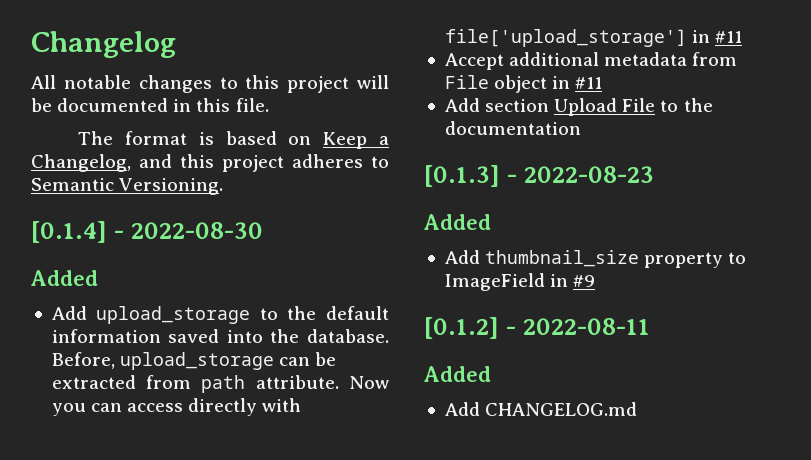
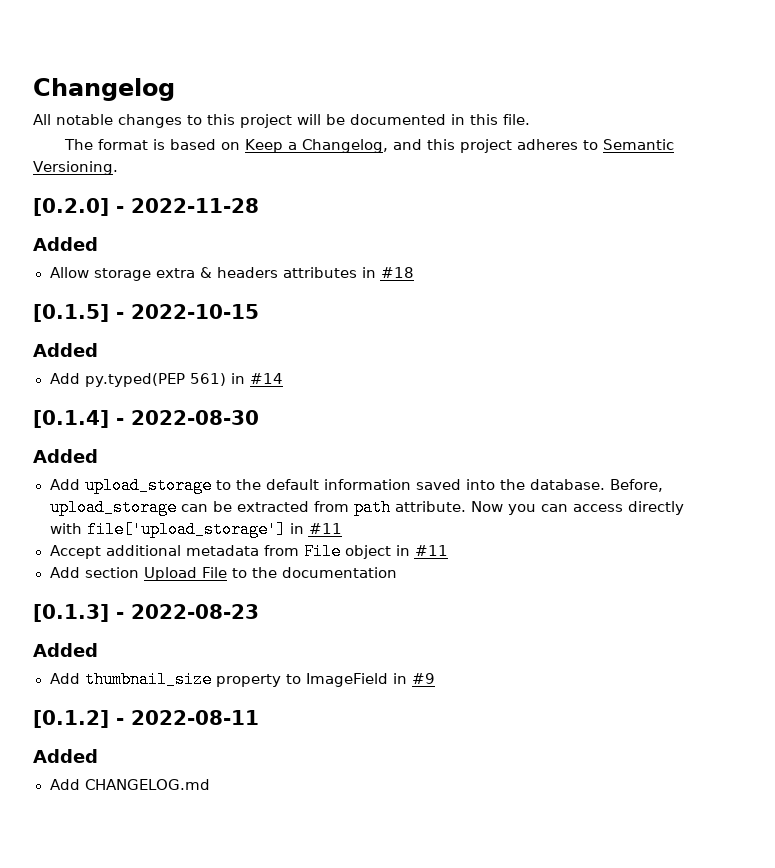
+ [0.2.0] - 2022-11-28
+ Added
+ Allow storage extra & headers attributes in #18
+ [0.1.5] - 2022-10-15
+ Added
+ Add py.typed(PEP 561) in #14

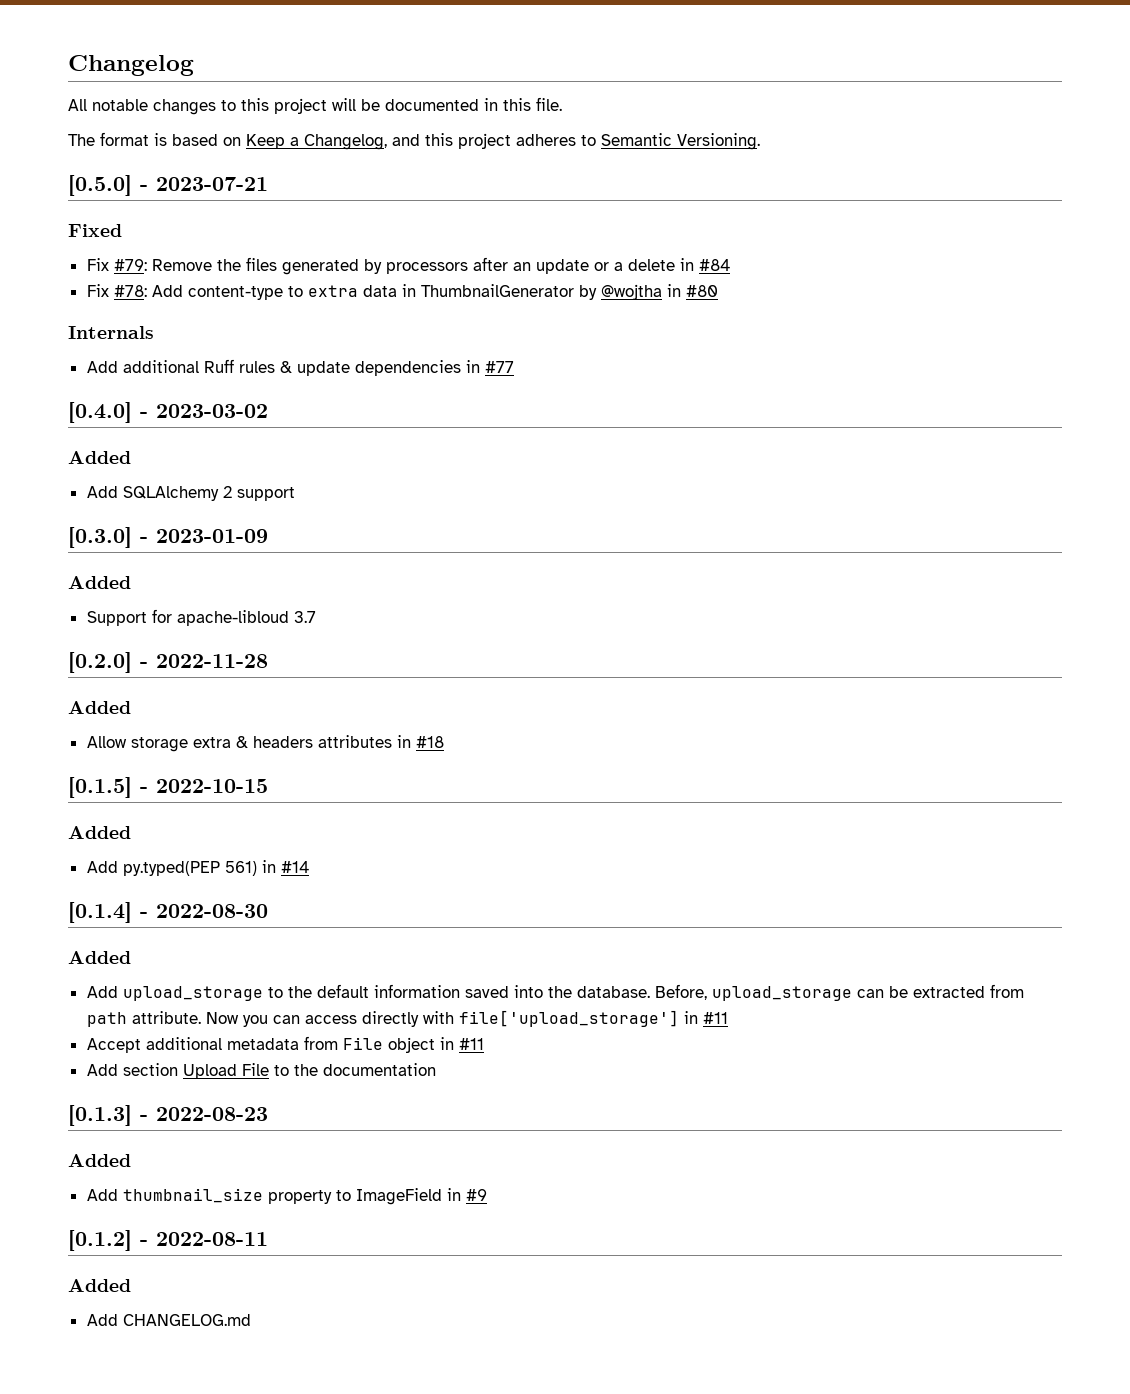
+ [0.5.0] - 2023-07-21
+ Fixed
+ Fix #79: Remove the files generated by processors after an update or a delete in #84
+ Fix #78: Add content-type to extra data in ThumbnailGenerator by @wojtha in #80
+ Internals
+ Add additional Ruff rules & update dependencies in #77
+ [0.4.0] - 2023-03-02
+ Added
+ Add SQLAlchemy 2 support
+ [0.3.0] - 2023-01-09
+ Added
+ Support for apache-libloud 3.7

